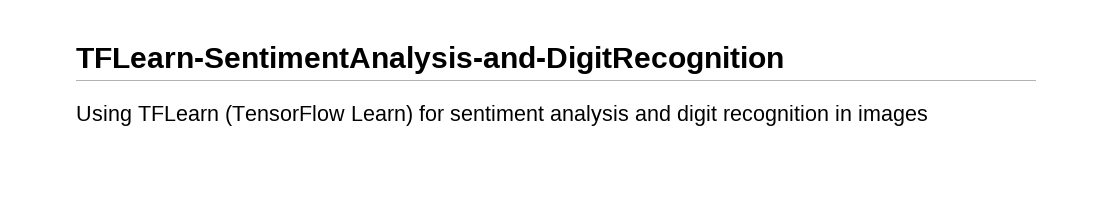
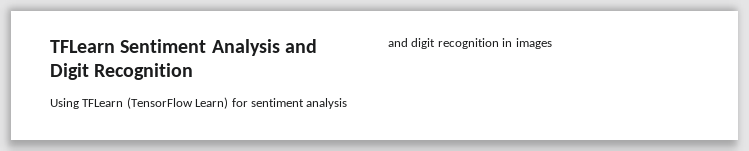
- TFLearn-SentimentAnalysis-and-DigitRecognition
+ TFLearn Sentiment Analysis and Digit Recognition

